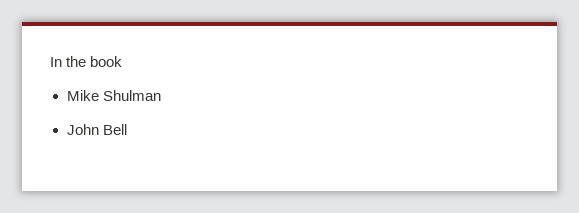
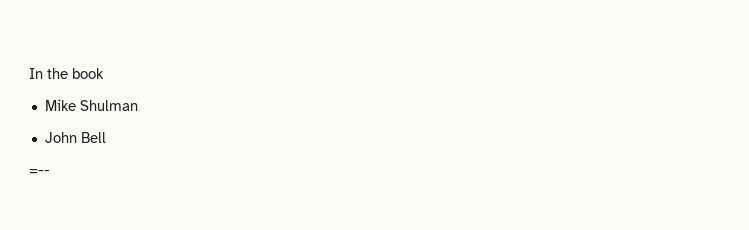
+ =--

